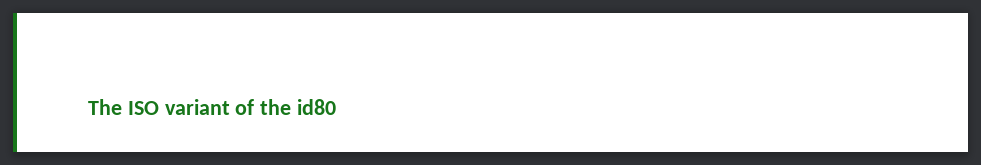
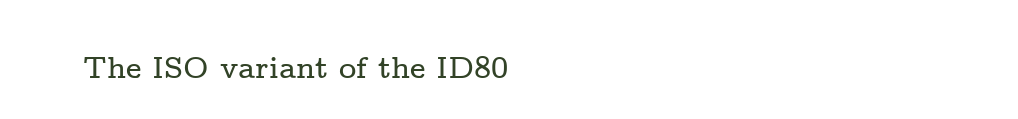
- The ISO variant of the id80
+ The ISO variant of the ID80

